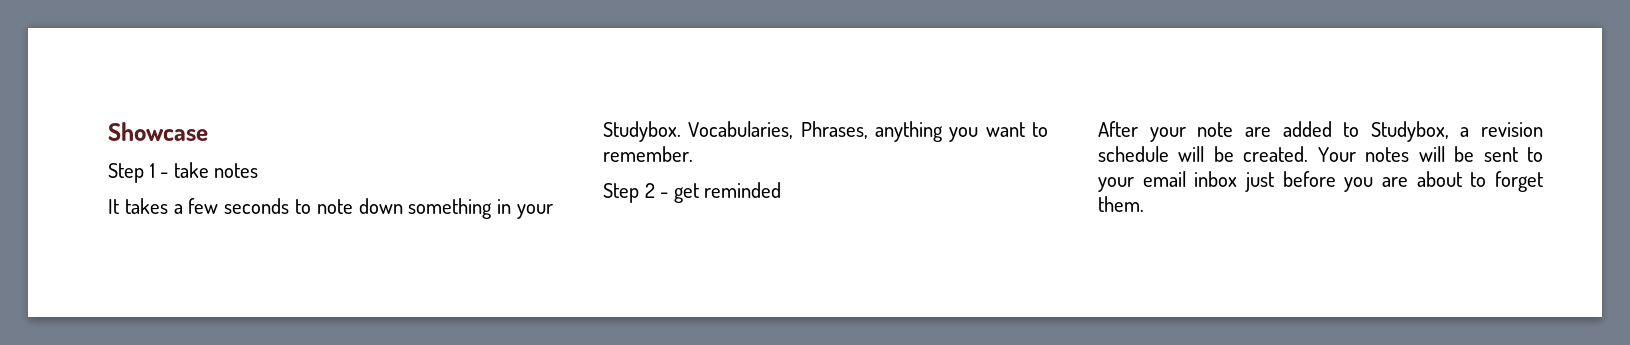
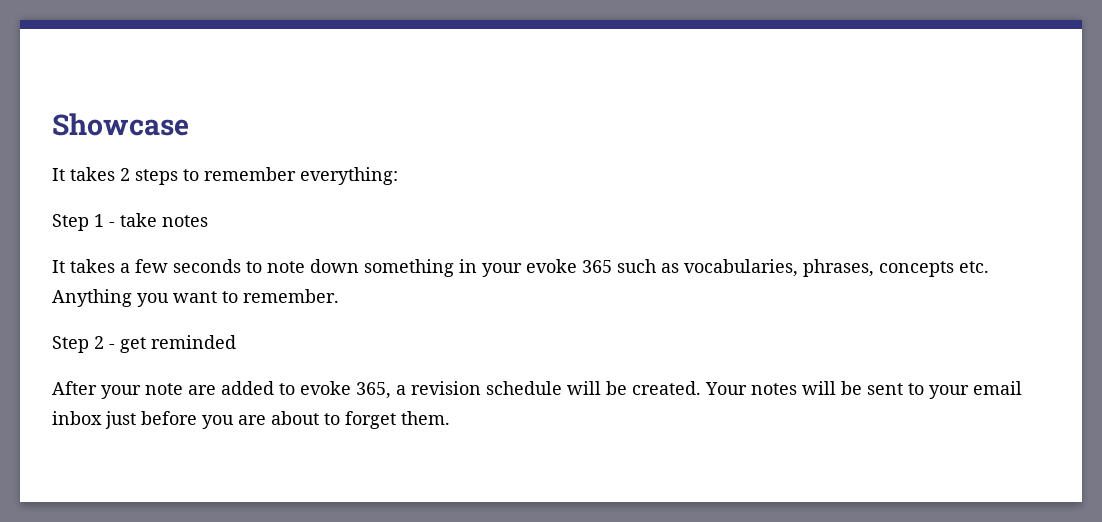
+ It takes 2 steps to remember everything:
- It takes a few seconds to note down something in your Studybox. Vocabularies, Phrases, anything you want to remember.
+ It takes a few seconds to note down something in your evoke 365 such as vocabularies, phrases, concepts etc. Anything you want to remember.
- After your note are added to Studybox, a revision schedule will be created.
+ After your note are added to evoke 365, a revision schedule will be created.

